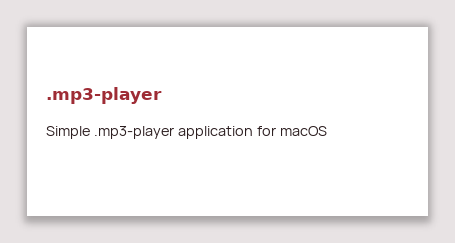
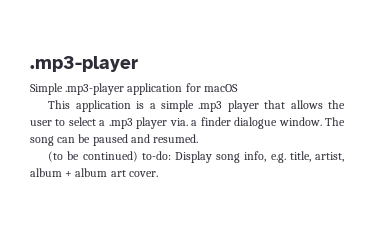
+ This application is a simple .mp3 player that allows the user to select a .mp3 player via. a finder dialogue window. The song can be paused and resumed.
+ (to be continued) to-do: Display song info, e.g. title, artist, album + album art cover.

